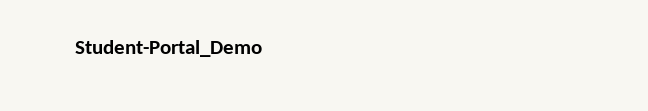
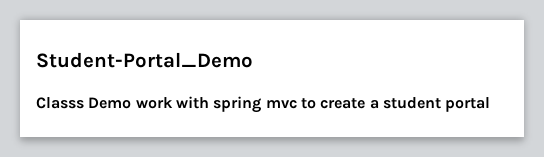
+ Classs Demo work with spring mvc to create a student portal

